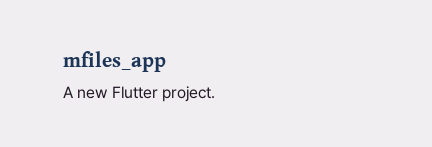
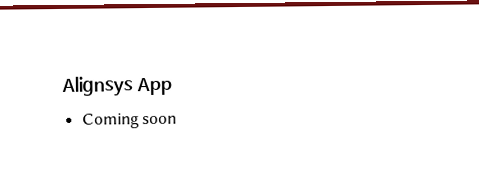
- mfiles_app
- A new Flutter project.
+ Alignsys App
+ Coming soon

